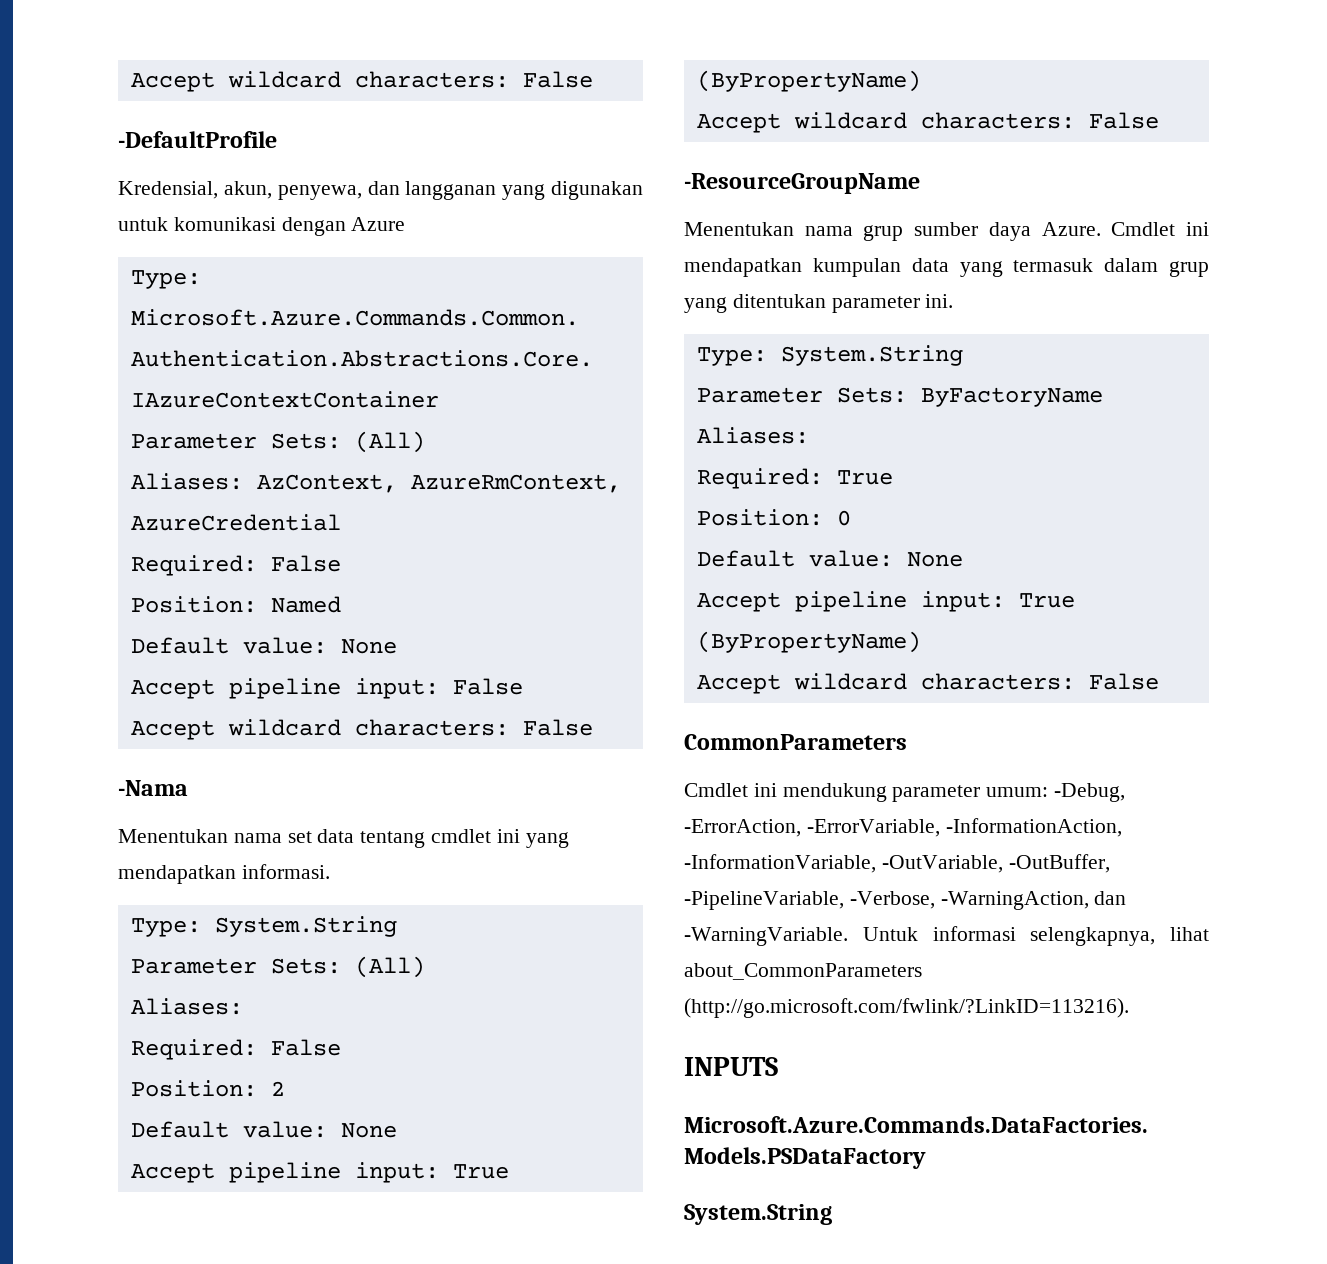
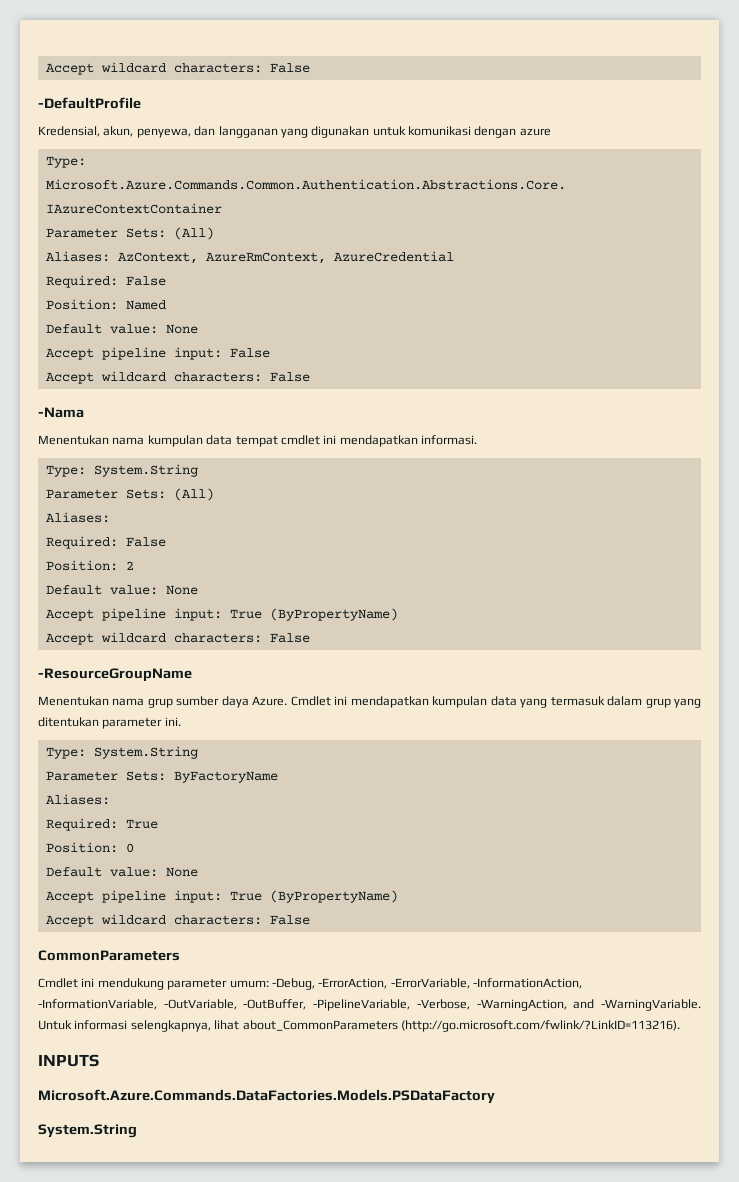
- Kredensial, akun, penyewa, dan langganan yang digunakan untuk komunikasi dengan Azure
+ Kredensial, akun, penyewa, dan langganan yang digunakan untuk komunikasi dengan azure
- Menentukan nama set data tentang cmdlet ini yang mendapatkan informasi.
+ Menentukan nama kumpulan data tempat cmdlet ini mendapatkan informasi.
- Cmdlet ini mendukung parameter umum: -Debug, -ErrorAction, -ErrorVariable, -InformationAction, -InformationVariable, -OutVariable, -OutBuffer, -PipelineVariable, -Verbose, -WarningAction, dan -WarningVariable.
+ Cmdlet ini mendukung parameter umum: -Debug, -ErrorAction, -ErrorVariable, -InformationAction, -InformationVariable, -OutVariable, -OutBuffer, -PipelineVariable, -Verbose, -WarningAction, and -WarningVariable.

